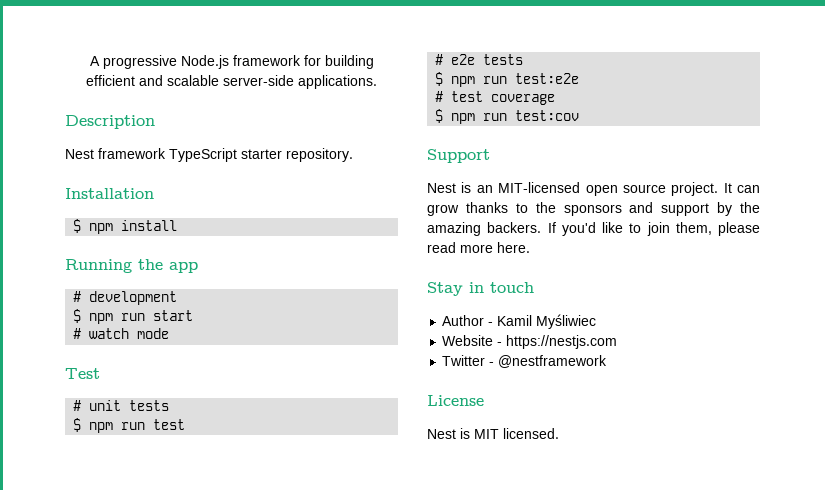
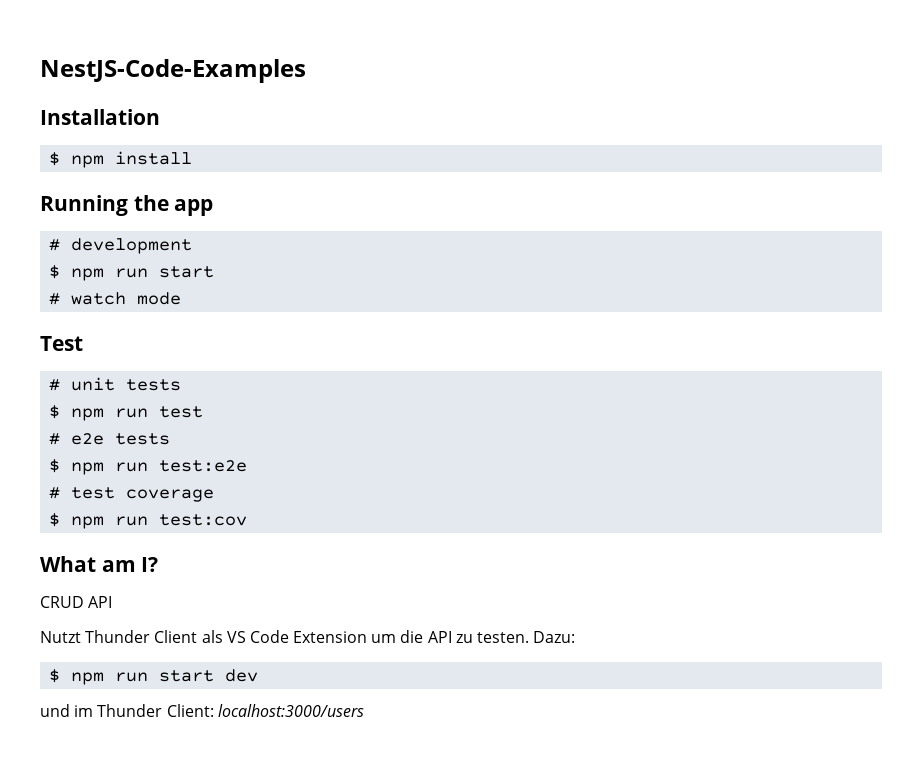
- A progressive Node.js framework for building efficient and scalable server-side applications.
- Description
- Nest framework TypeScript starter repository.
+ NestJS-Code-Examples
- Support
- Nest is an MIT-licensed open source project. It can grow thanks to the sponsors and support by the amazing backers. If you'd like to join them, please read more here.
- Stay in touch
- Author - Kamil Myśliwiec
- Website - https://nestjs.com
- Twitter - @nestframework
- License
- Nest is MIT licensed.
+ What am I?
+ CRUD API
+ Nutzt Thunder Client als VS Code Extension um die API zu testen. Dazu:
+ $ npm run start dev
+ und im Thunder Client: localhost:3000/users

